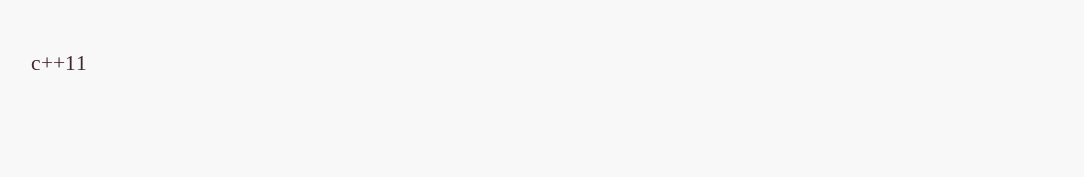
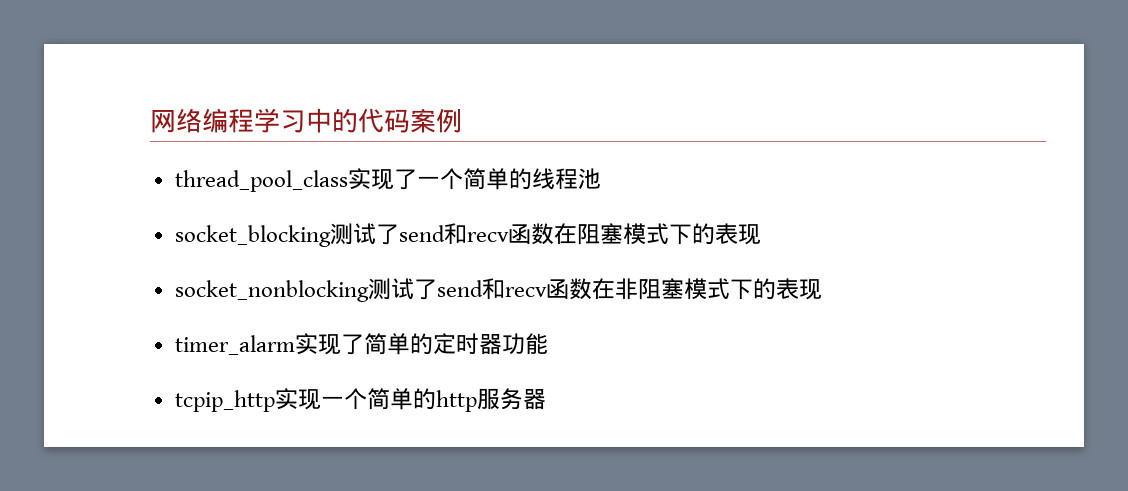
- c++11
+ 网络编程学习中的代码案例
+ thread_pool_class实现了一个简单的线程池
+ socket_blocking测试了send和recv函数在阻塞模式下的表现
+ socket_nonblocking测试了send和recv函数在非阻塞模式下的表现
+ timer_alarm实现了简单的定时器功能
+ tcpip_http实现一个简单的http服务器

